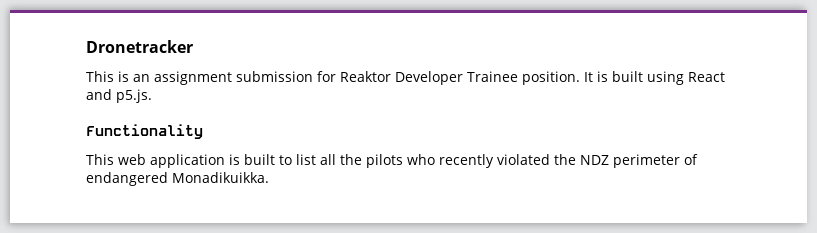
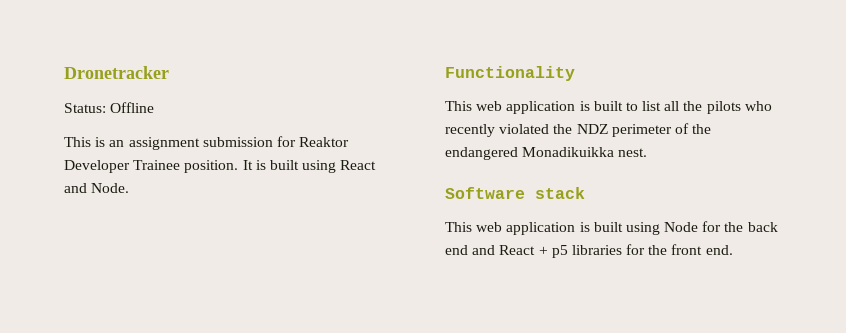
+ Status: Offline
- It is built using React and p5.js.
+ It is built using React and Node.
- This web application is built to list all the pilots who recently violated the NDZ perimeter of endangered Monadikuikka.
+ This web application is built to list all the pilots who recently violated the NDZ perimeter of the endangered Monadikuikka nest.
+ Software stack
+ This web application is built using Node for the back end and React + p5 libraries for the front end.

